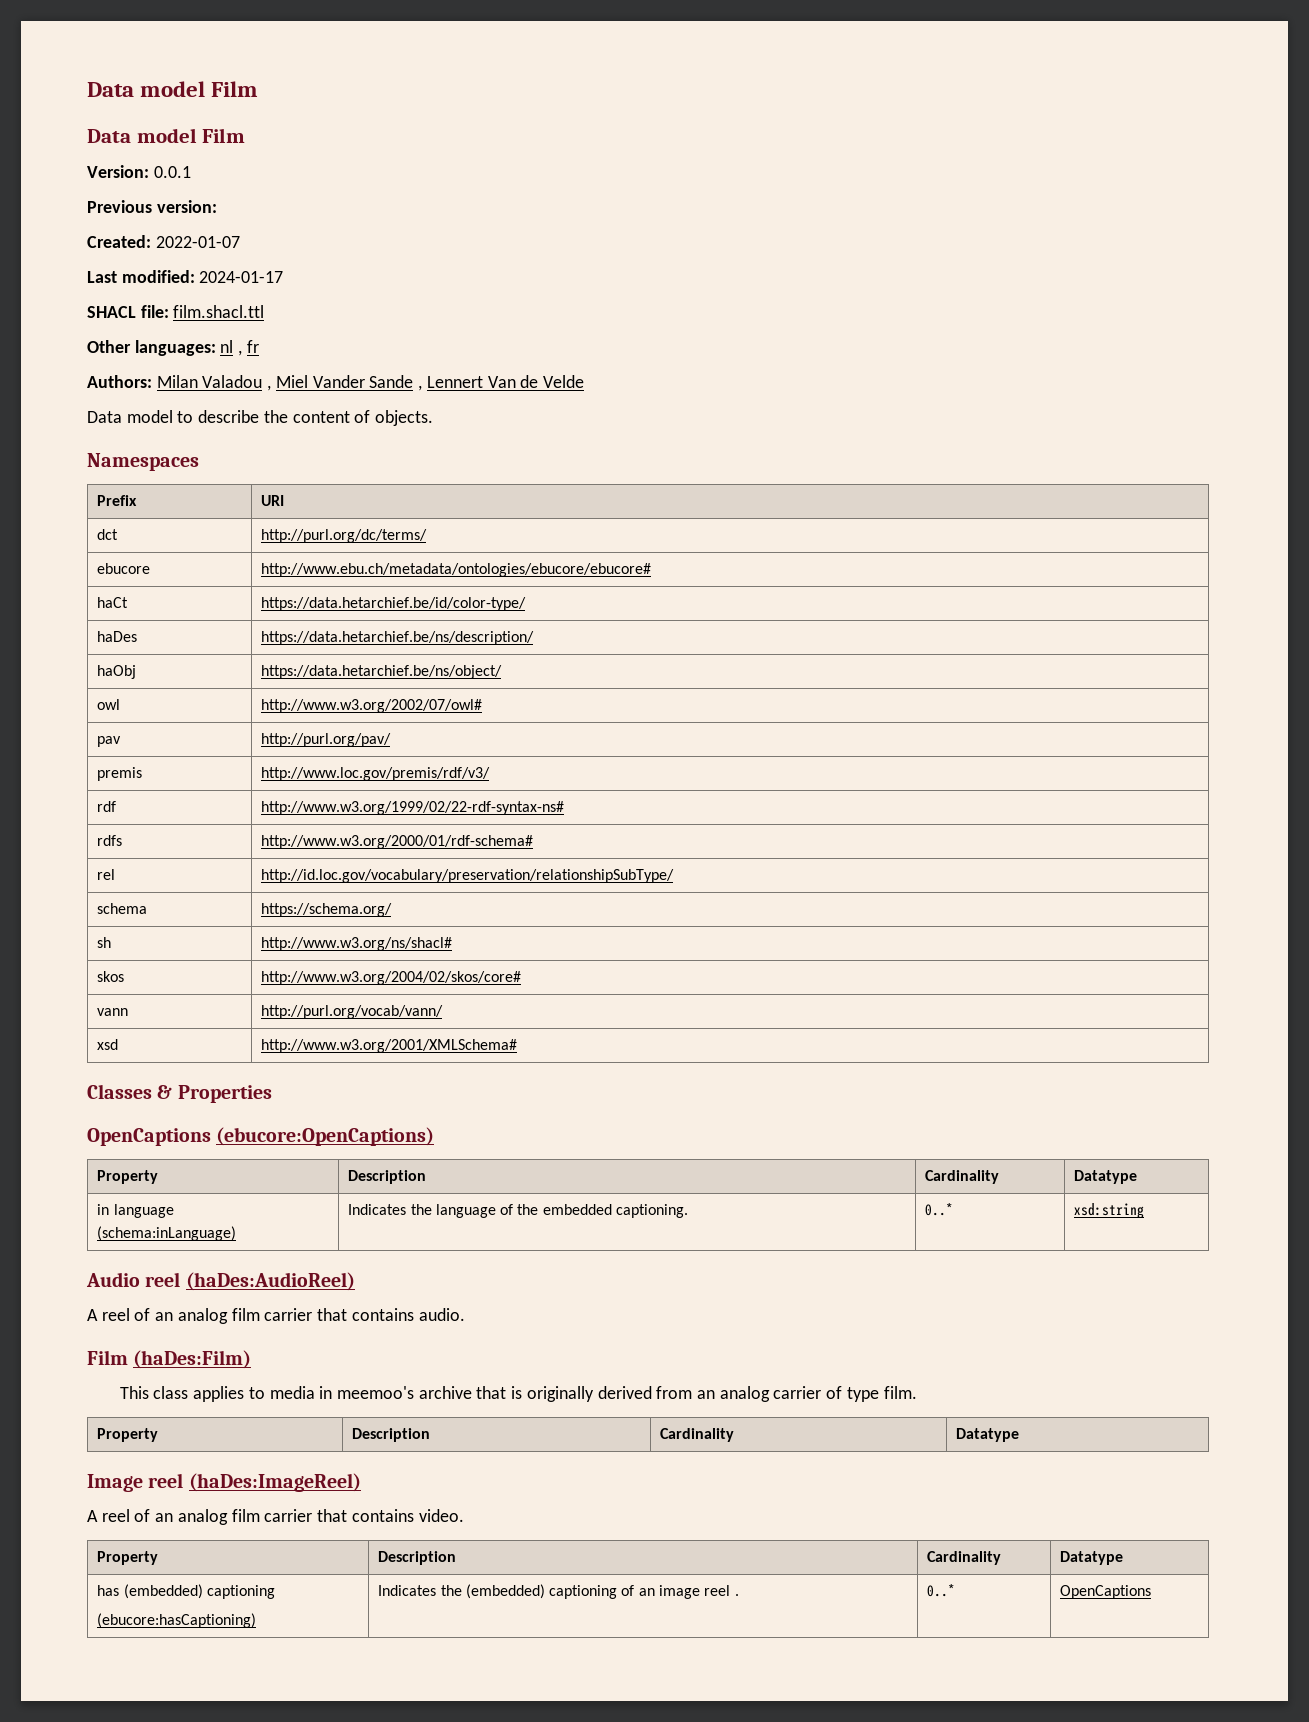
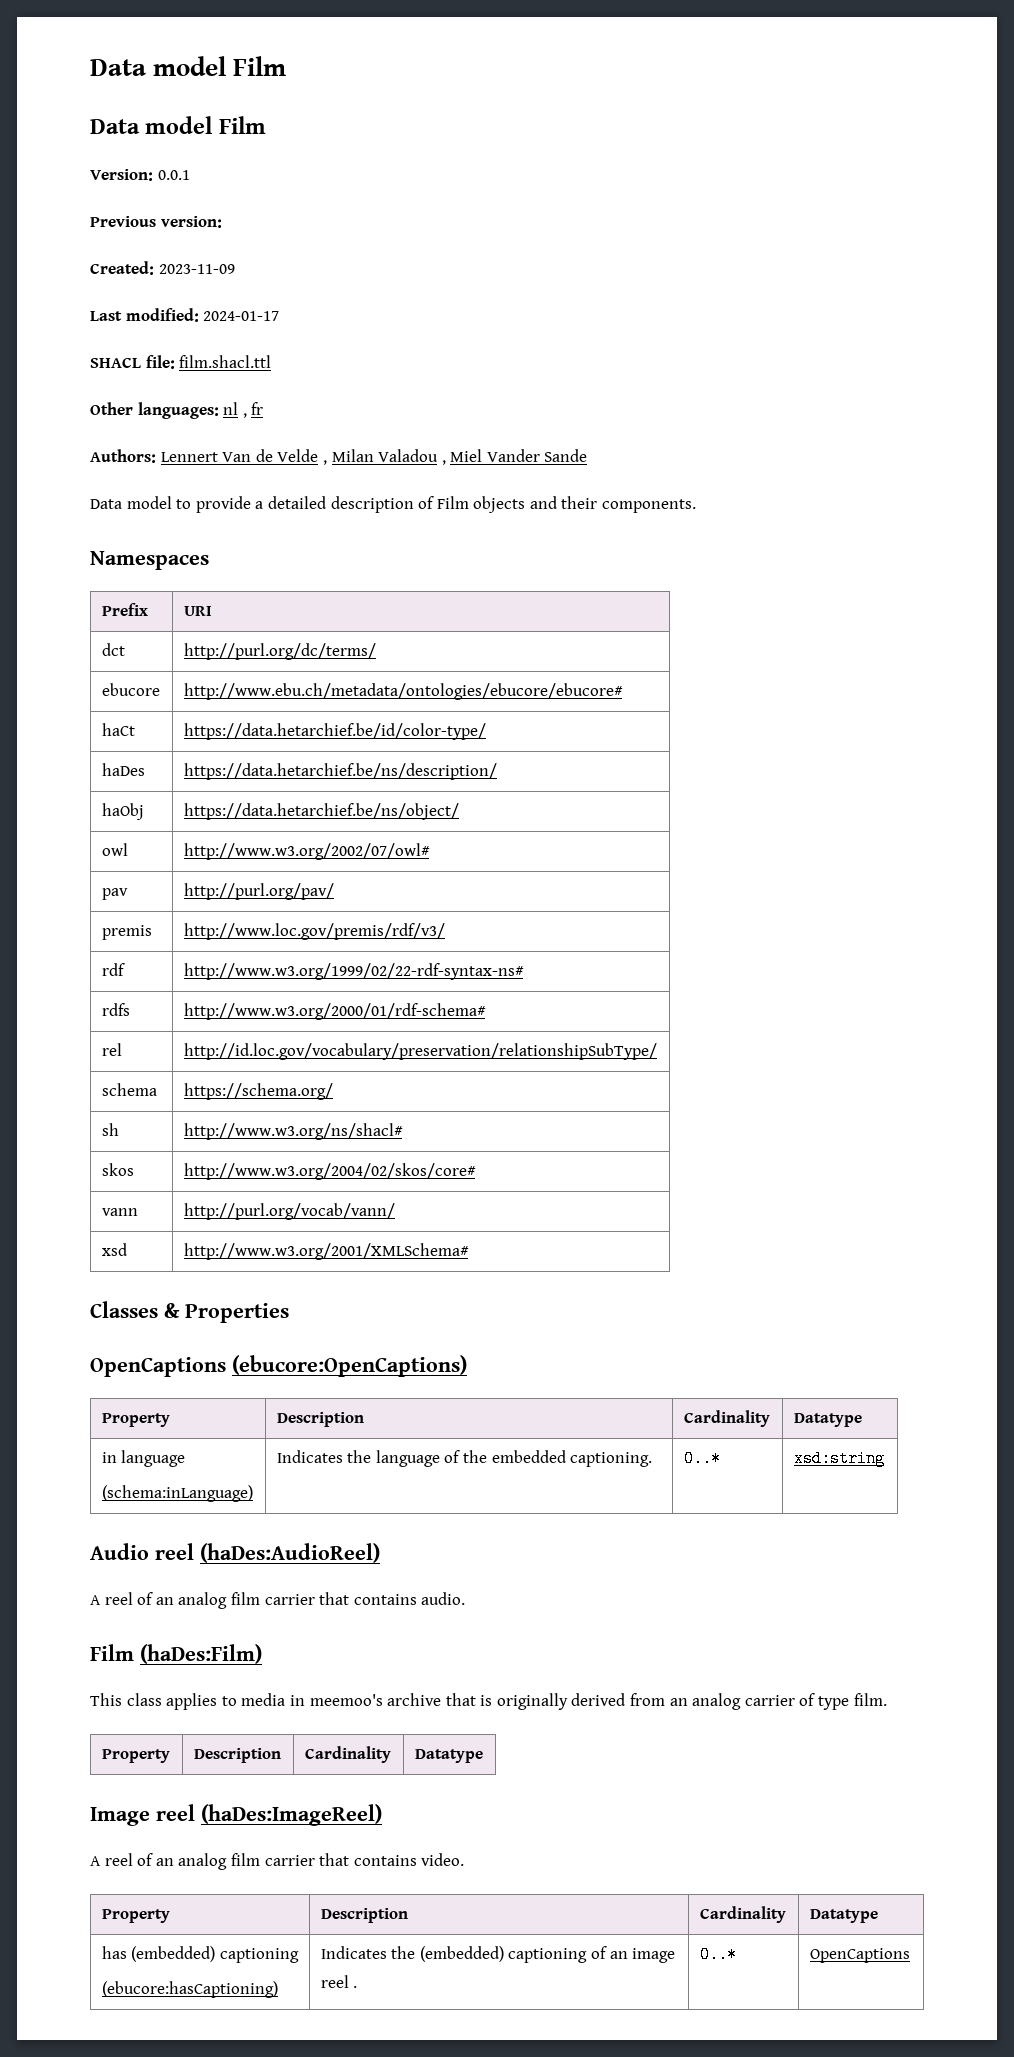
- Created: 2022-01-07
+ Created: 2023-11-09
- Authors: Milan Valadou , Miel Vander Sande , Lennert Van de Velde
- Data model to describe the content of objects.
+ Authors: Lennert Van de Velde , Milan Valadou , Miel Vander Sande
+ Data model to provide a detailed description of Film objects and their components.

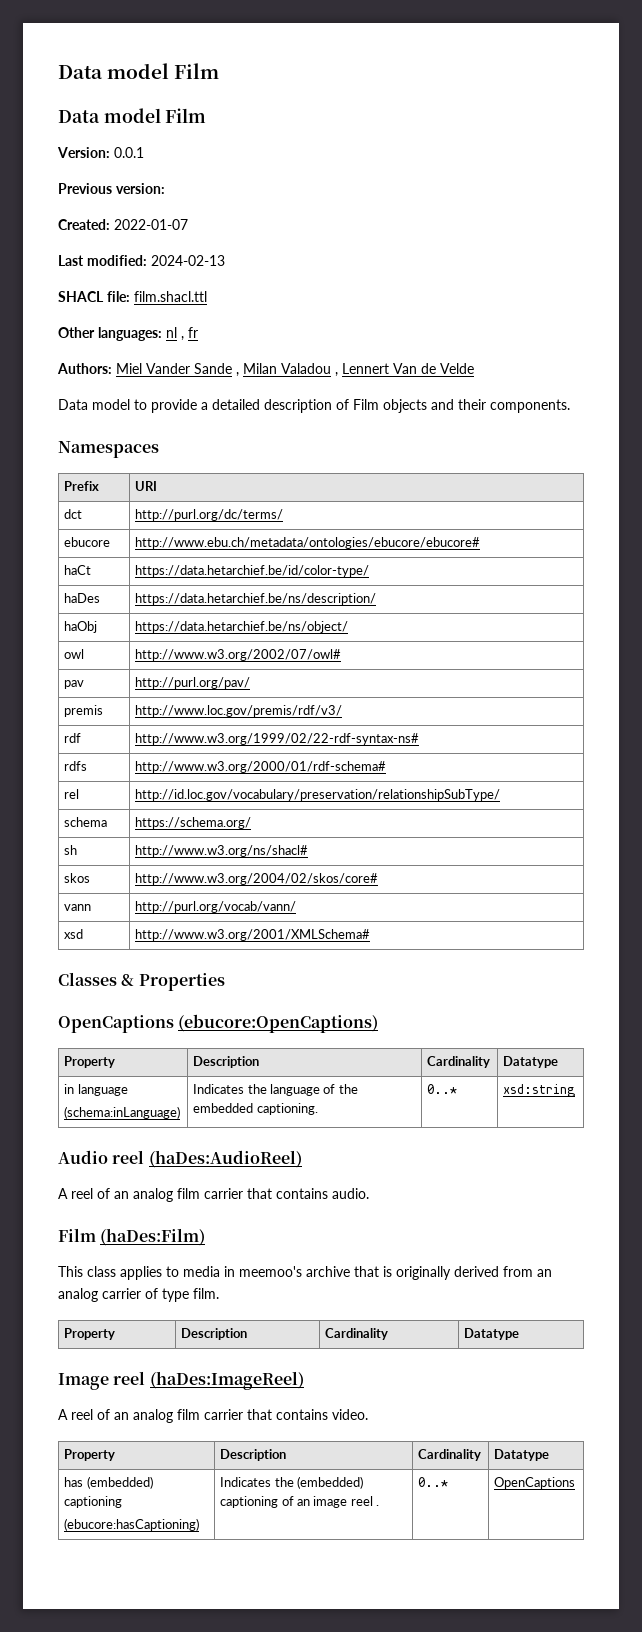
- Created: 2023-11-09
+ Created: 2022-01-07
- Last modified: 2024-01-17
+ Last modified: 2024-02-13
- Authors: Lennert Van de Velde , Milan Valadou , Miel Vander Sande
+ Authors: Miel Vander Sande , Milan Valadou , Lennert Van de Velde

